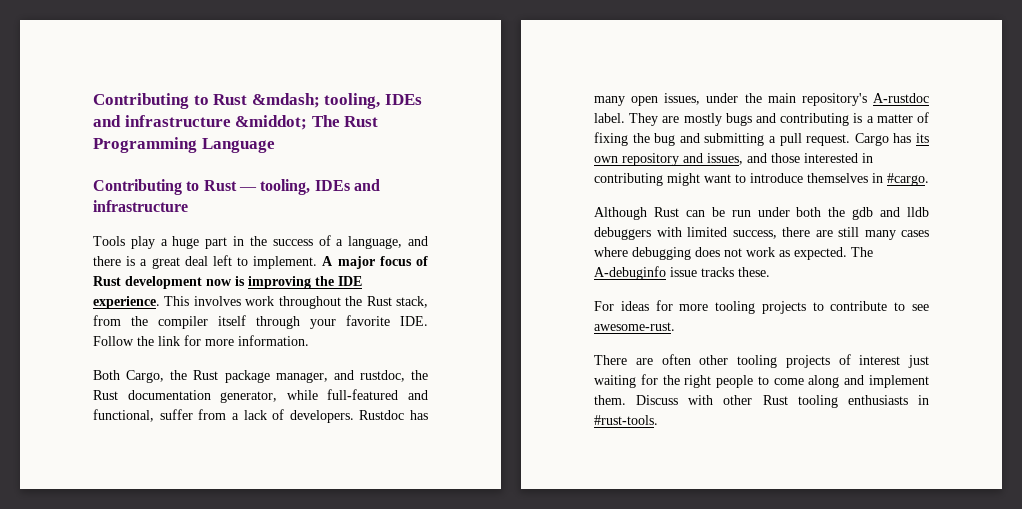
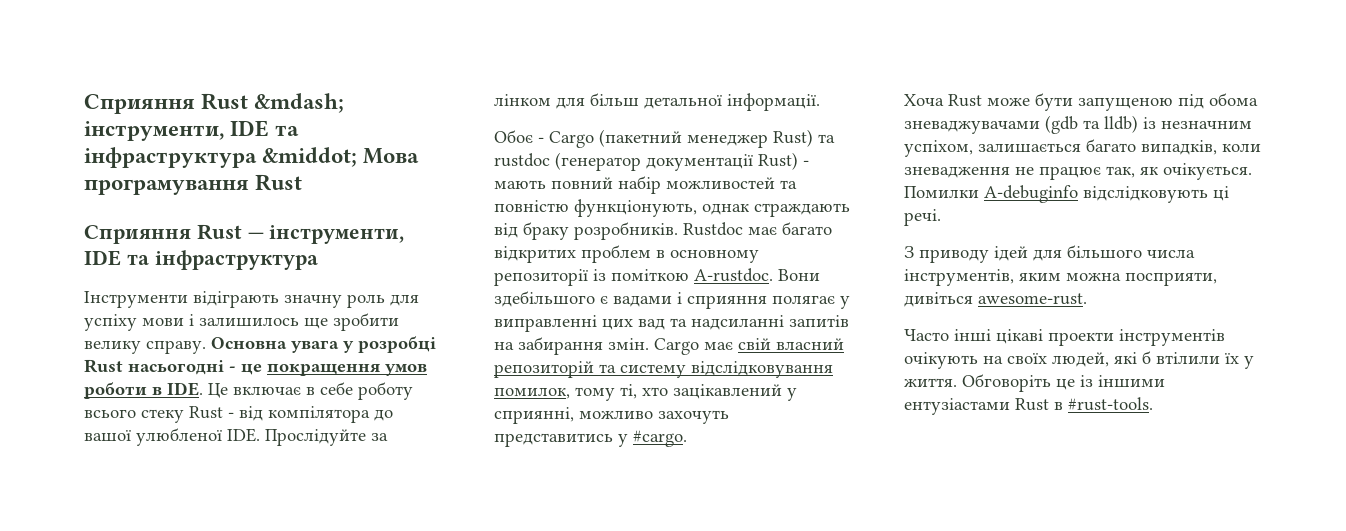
- Contributing to Rust &mdash; tooling, IDEs and infrastructure &middot; The Rust Programming Language
- Contributing to Rust — tooling, IDEs and infrastructure
- Tools play a huge part in the success of a language, and there is a great deal left to implement. A major focus of Rust development now is improving the IDE experience. This involves work throughout the Rust stack, from the compiler itself through your favorite IDE. Follow the link for more information.
- Both Cargo, the Rust package manager, and rustdoc, the Rust documentation generator, while full-featured and functional, suffer from a lack of developers. Rustdoc has many open issues, under the main repository's A-rustdoc label. They are mostly bugs and contributing is a matter of fixing the bug and submitting a pull request. Cargo has its own repository and issues, and those interested in contributing might want to introduce themselves in #cargo.
- Although Rust can be run under both the gdb and lldb debuggers with limited success, there are still many cases where debugging does not work as expected. The A-debuginfo issue tracks these.
- For ideas for more tooling projects to contribute to see awesome-rust.
- There are often other tooling projects of interest just waiting for the right people to come along and implement them. Discuss with other Rust tooling enthusiasts in #rust-tools.
+ Сприяння Rust &mdash; інструменти, IDE та інфраструктура &middot; Мова програмування Rust
+ Сприяння Rust — інструменти, IDE та інфраструктура
+ Інструменти відіграють значну роль для успіху мови і залишилось ще зробити велику справу. Основна увага у розробці Rust насьогодні - це покращення умов роботи в IDE. Це включає в себе роботу всього стеку Rust - від компілятора до вашої улюбленої IDE. Прослідуйте за лінком для більш детальної інформації.
+ Обоє - Cargo (пакетний менеджер Rust) та rustdoc (генератор документації Rust) - мають повний набір можливостей та повністю функціонують, однак страждають від браку розробників. Rustdoc має багато відкритих проблем в основному репозиторії із поміткою A-rustdoc. Вони здебільшого є вадами і сприяння полягає у виправленні цих вад та надсиланні запитів на забирання змін. Cargo має свій власний репозиторій та систему відслідковування помилок, тому ті, хто зацікавлений у сприянні, можливо захочуть представитись у #cargo.
+ Хоча Rust може бути запущеною під обома зневаджувачами (gdb та lldb) із незначним успіхом, залишається багато випадків, коли зневадження не працює так, як очікується. Помилки A-debuginfo відслідковують ці речі.
+ З приводу ідей для більшого числа інструментів, яким можна посприяти, дивіться awesome-rust.
+ Часто інші цікаві проекти інструментів очікують на своїх людей, які б втілили їх у життя. Обговоріть це із іншими ентузіастами Rust в #rust-tools.

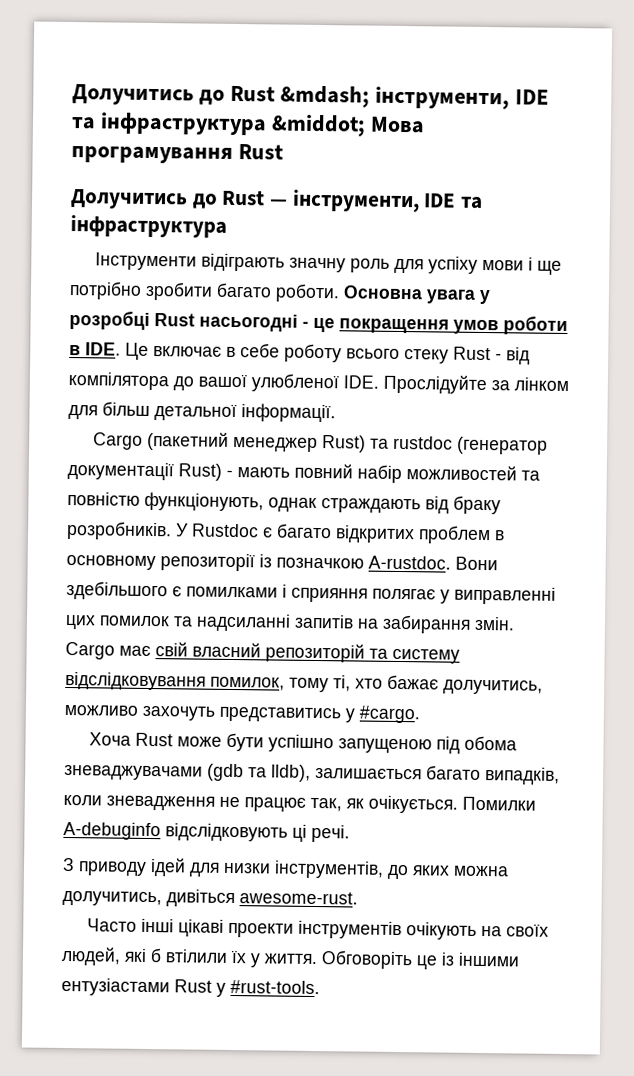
- Сприяння Rust &mdash; інструменти, IDE та інфраструктура &middot; Мова програмування Rust
+ Долучитись до Rust &mdash; інструменти, IDE та інфраструктура &middot; Мова програмування Rust
- Сприяння Rust — інструменти, IDE та інфраструктура
+ Долучитись до Rust — інструменти, IDE та інфраструктура
- Інструменти відіграють значну роль для успіху мови і залишилось ще зробити велику справу.
+ Інструменти відіграють значну роль для успіху мови і ще потрібно зробити багато роботи.
- Обоє - Cargo (пакетний менеджер Rust) та rustdoc (генератор документації Rust) - мають повний набір можливостей та повністю функціонують, однак страждають від браку розробників.
+ Cargo (пакетний менеджер Rust) та rustdoc (генератор документації Rust) - мають повний набір можливостей та повністю функціонують, однак страждають від браку розробників.
- Rustdoc має багато відкритих проблем в основному репозиторії із поміткою A-rustdoc.
+ У Rustdoc є багато відкритих проблем в основному репозиторії із позначкою A-rustdoc.
- Вони здебільшого є вадами і сприяння полягає у виправленні цих вад та надсиланні запитів на забирання змін.
+ Вони здебільшого є помилками і сприяння полягає у виправленні цих помилок та надсиланні запитів на забирання змін.
- Cargo має свій власний репозиторій та систему відслідковування помилок, тому ті, хто зацікавлений у сприянні, можливо захочуть представитись у #cargo.
+ Cargo має свій власний репозиторій та систему відслідковування помилок, тому ті, хто бажає долучитись, можливо захочуть представитись у #cargo.
- Хоча Rust може бути запущеною під обома зневаджувачами (gdb та lldb) із незначним успіхом, залишається багато випадків, коли зневадження не працює так, як очікується.
+ Хоча Rust може бути успішно запущеною під обома зневаджувачами (gdb та lldb), залишається багато випадків, коли зневадження не працює так, як очікується.
- З приводу ідей для більшого числа інструментів, яким можна посприяти, дивіться awesome-rust.
+ З приводу ідей для низки інструментів, до яких можна долучитись, дивіться awesome-rust.
- Обговоріть це із іншими ентузіастами Rust в #rust-tools.
+ Обговоріть це із іншими ентузіастами Rust у #rust-tools.

